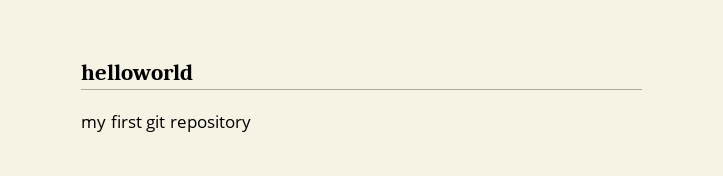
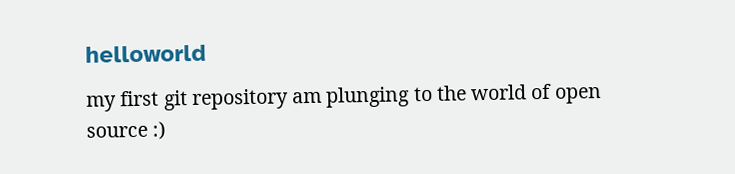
- my first git repository
+ my first git repository am plunging to the world of open source :)

